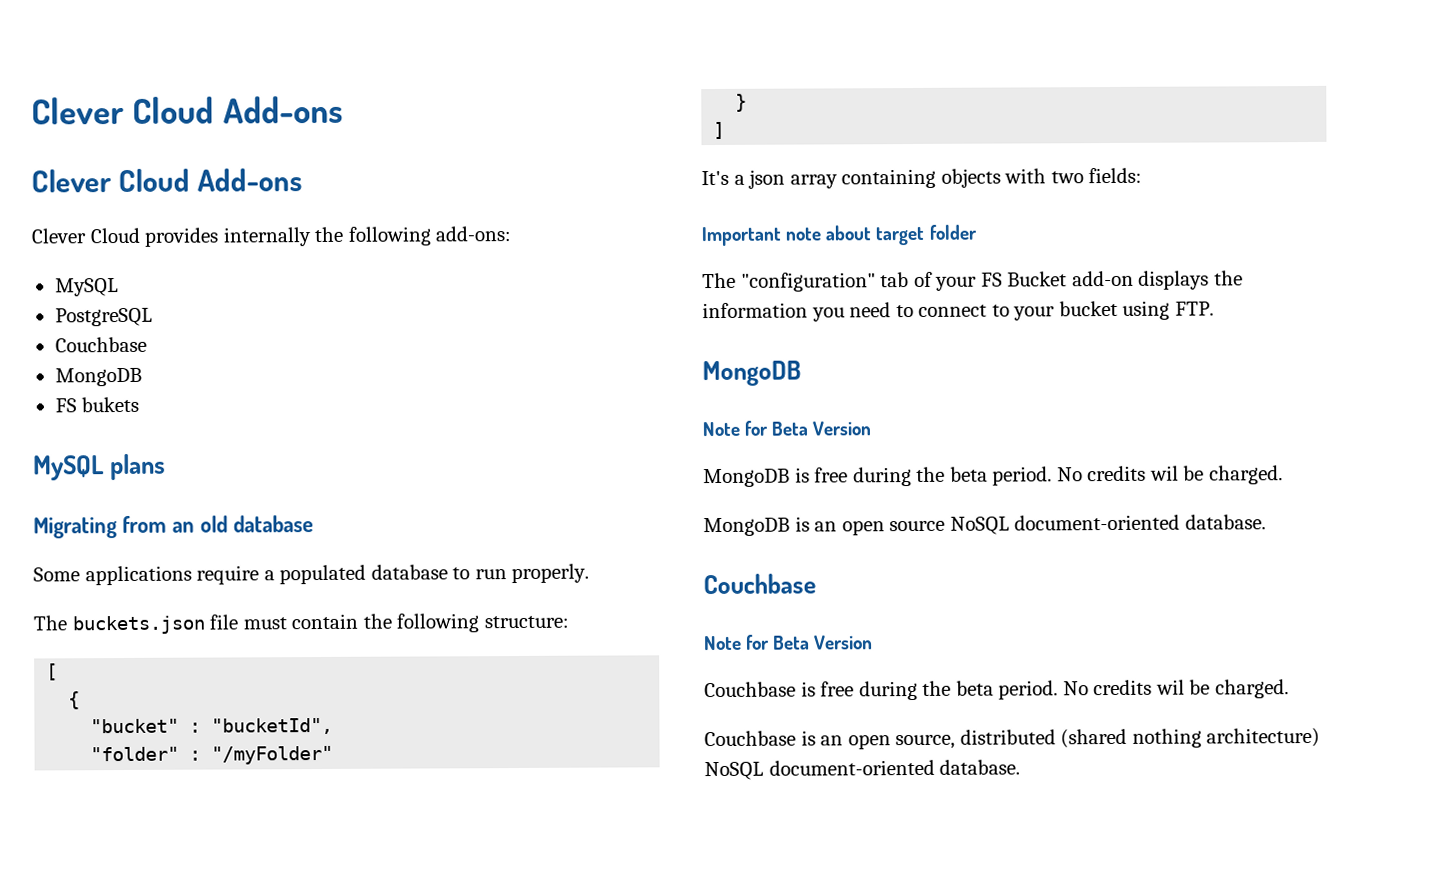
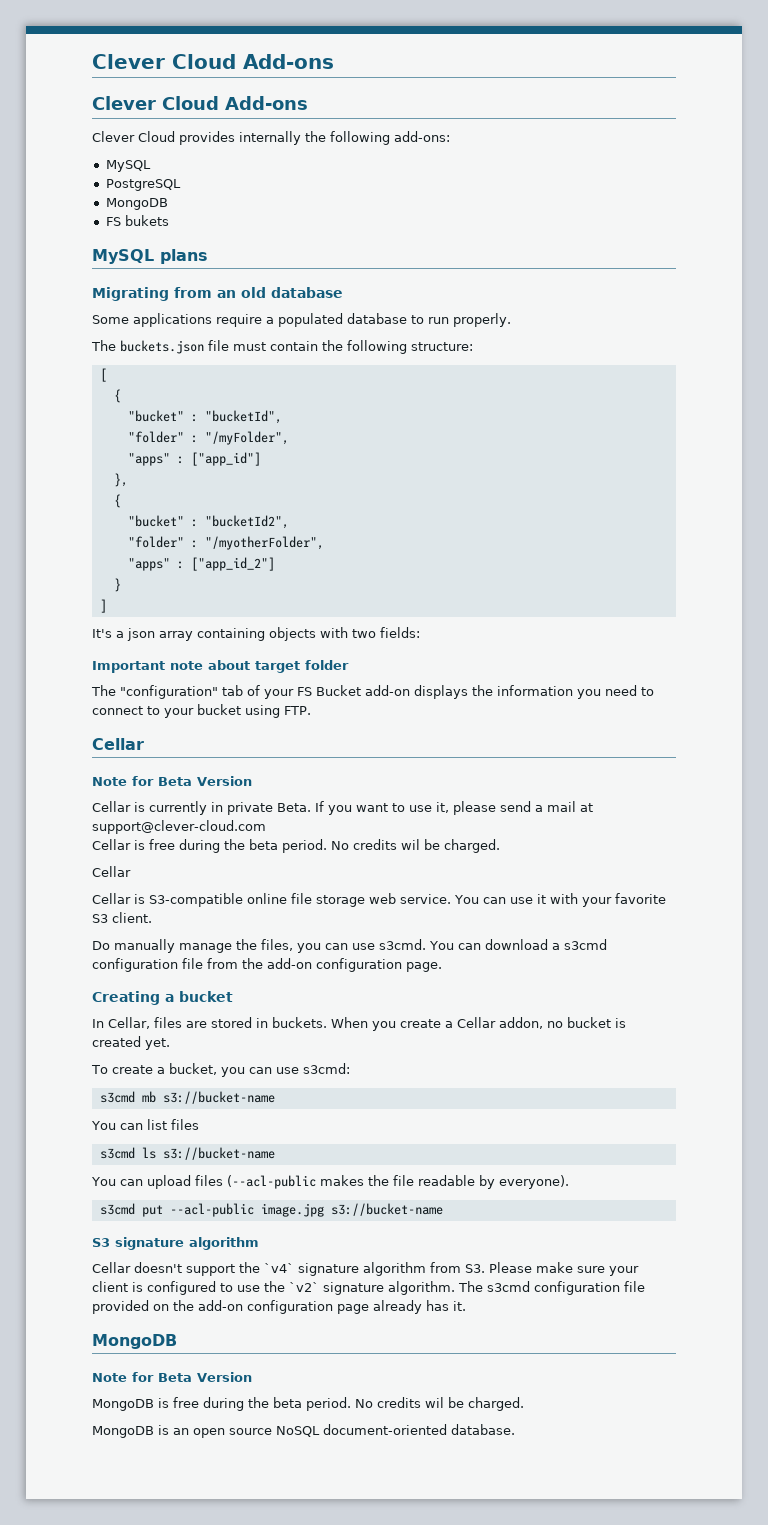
  PostgreSQL
- Couchbase
- "folder" : "/myFolder"
+ "folder" : "/myFolder",
+ "apps" : ["app_id"]
+ },
+ {
+ "bucket" : "bucketId2",
+ "folder" : "/myotherFolder",
+ "apps" : ["app_id_2"]
  The "configuration" tab of your FS Bucket add-on displays the information you need to connect to your bucket using FTP.
+ Cellar
+ Note for Beta Version
+ Cellar is currently in private Beta. If you want to use it, please send a mail at support@clever-cloud.com
+ Cellar is free during the beta period. No credits wil be charged.
+ Cellar
+ Cellar is S3-compatible online file storage web service. You can use it with your favorite S3 client.
+ Do manually manage the files, you can use s3cmd. You can download a s3cmd configuration file from the add-on configuration page.
+ Creating a bucket
+ In Cellar, files are stored in buckets. When you create a Cellar addon, no bucket is created yet.
+ To create a bucket, you can use s3cmd:
+ s3cmd mb s3://bucket-name
+ You can list files
+ s3cmd ls s3://bucket-name
+ You can upload files (--acl-public makes the file readable by everyone).
+ s3cmd put --acl-public image.jpg s3://bucket-name
+ S3 signature algorithm
+ Cellar doesn't support the `v4` signature algorithm from S3. Please make sure your client is configured to use the `v2` signature algorithm. The s3cmd configuration file provided on the add-on configuration page already has it.
  MongoDB is an open source NoSQL document-oriented database.
- Couchbase
- Note for Beta Version
- Couchbase is free during the beta period. No credits wil be charged.
- Couchbase is an open source, distributed (shared nothing architecture) NoSQL document-oriented database.

